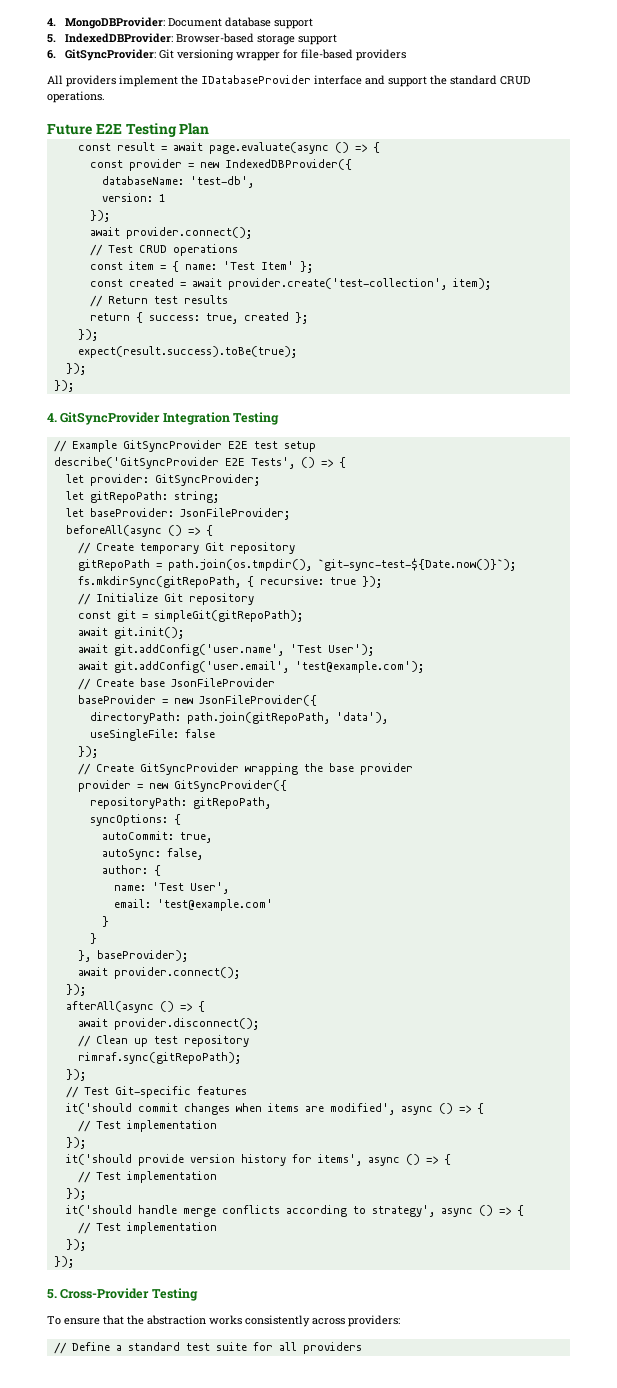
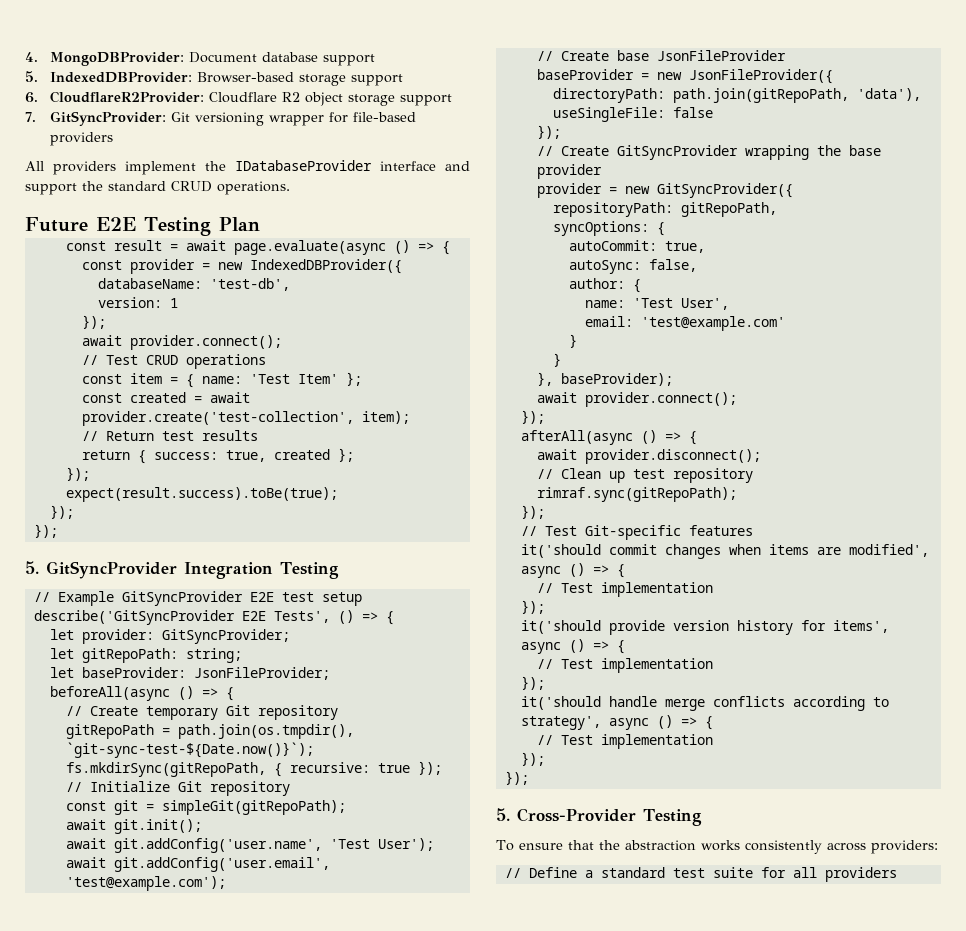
- 6. GitSyncProvider: Git versioning wrapper for file-based providers
+ 6. CloudflareR2Provider: Cloudflare R2 object storage support
+ 7. GitSyncProvider: Git versioning wrapper for file-based providers
- 4. GitSyncProvider Integration Testing
+ 5. GitSyncProvider Integration Testing

